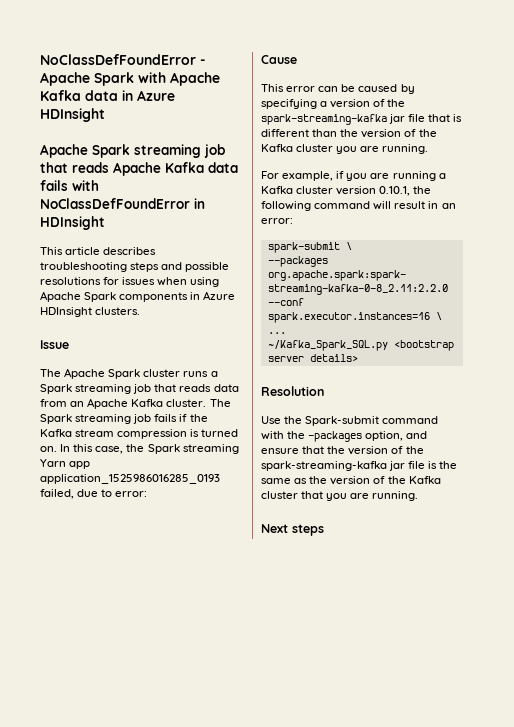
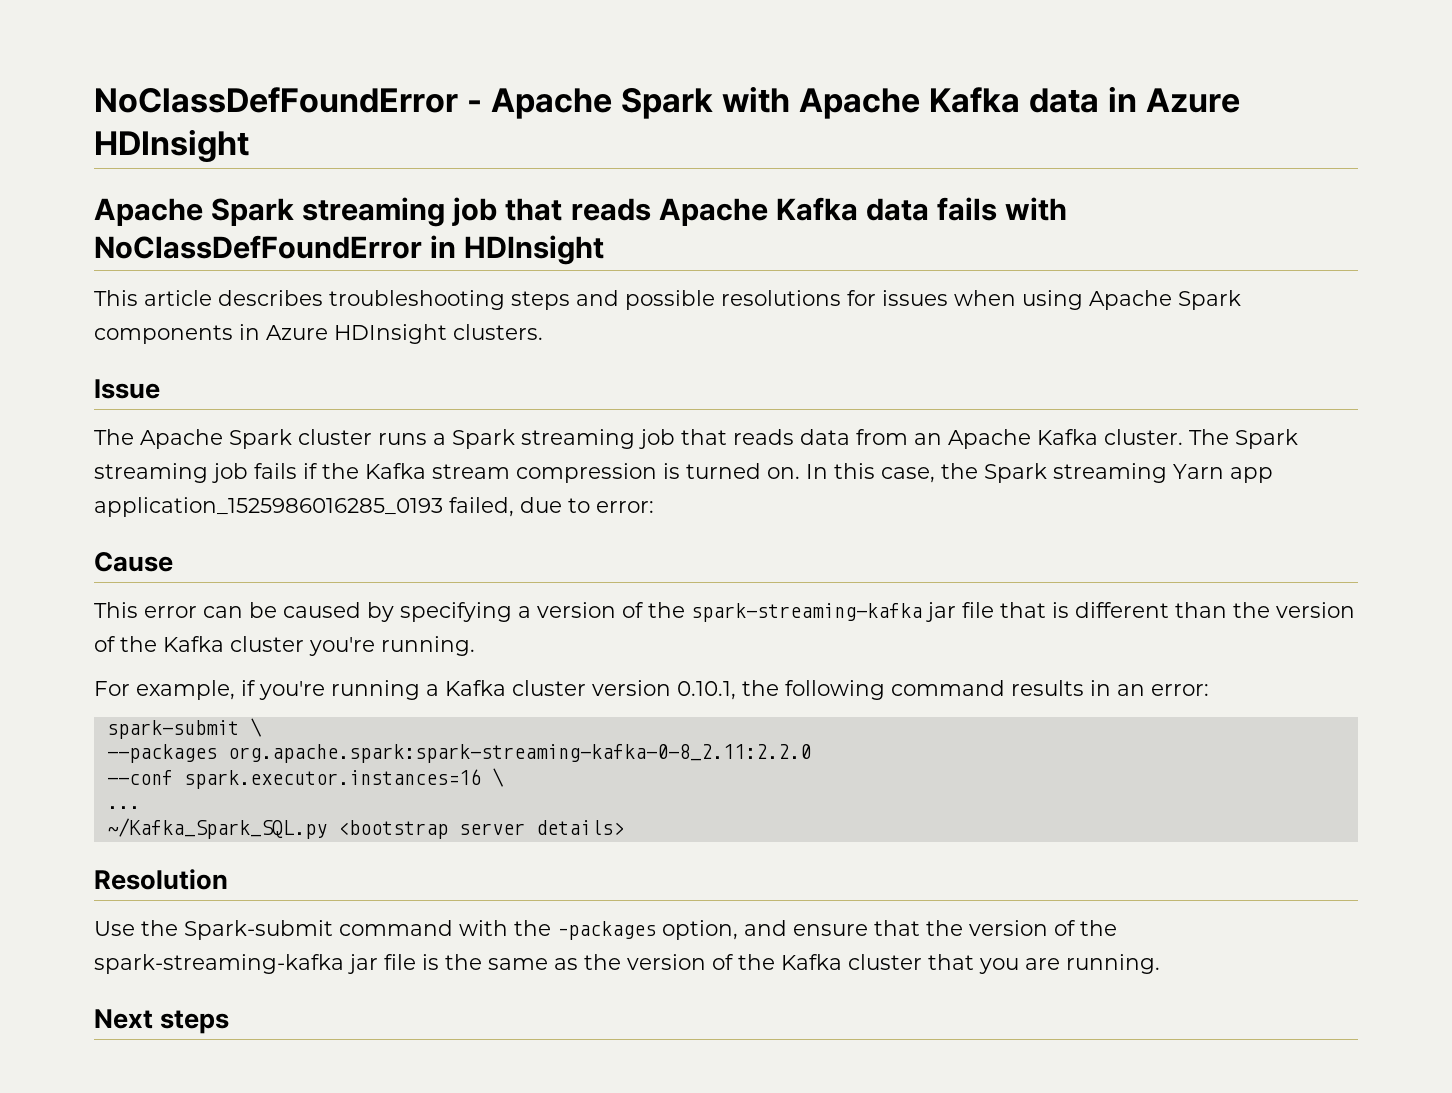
- This error can be caused by specifying a version of the spark-streaming-kafka jar file that is different than the version of the Kafka cluster you are running.
+ This error can be caused by specifying a version of the spark-streaming-kafka jar file that is different than the version of the Kafka cluster you're running.
- For example, if you are running a Kafka cluster version 0.10.1, the following command will result in an error:
+ For example, if you're running a Kafka cluster version 0.10.1, the following command results in an error:

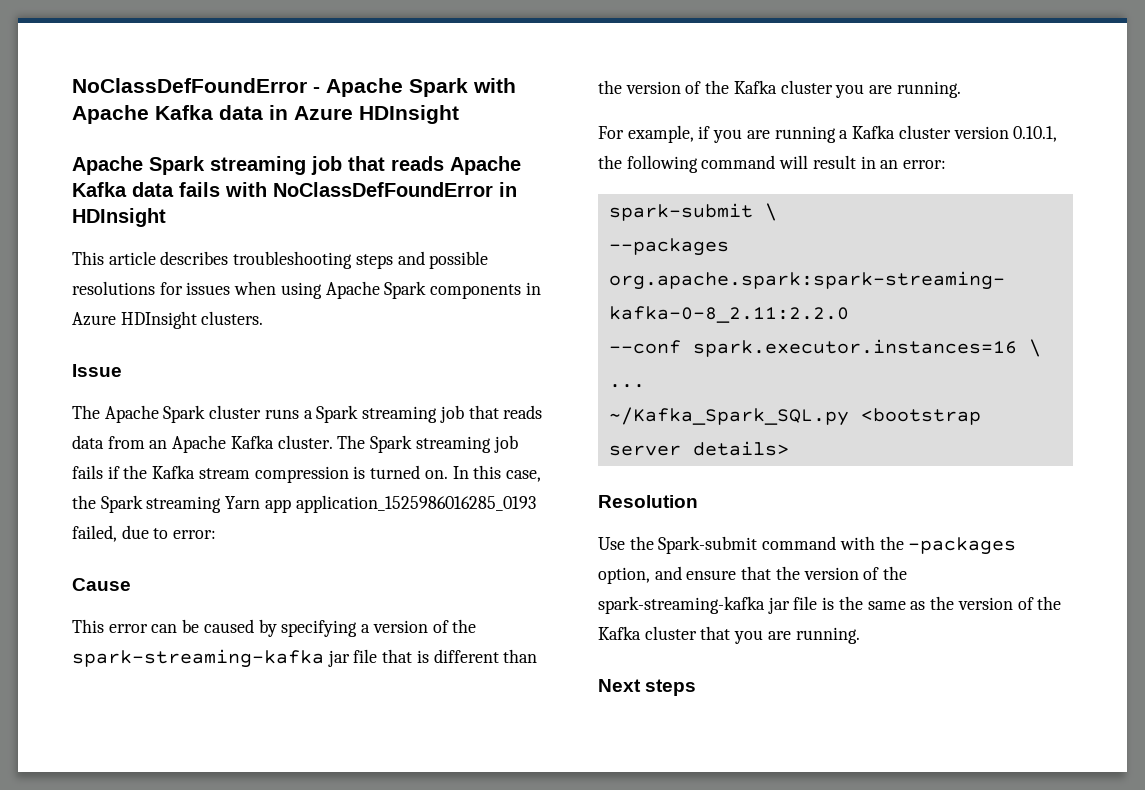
- This error can be caused by specifying a version of the spark-streaming-kafka jar file that is different than the version of the Kafka cluster you're running.
+ This error can be caused by specifying a version of the spark-streaming-kafka jar file that is different than the version of the Kafka cluster you are running.
- For example, if you're running a Kafka cluster version 0.10.1, the following command results in an error:
+ For example, if you are running a Kafka cluster version 0.10.1, the following command will result in an error:

